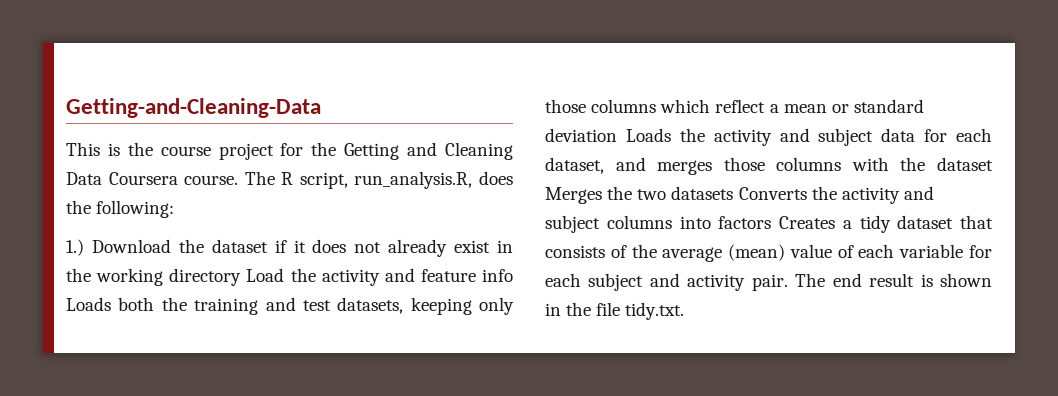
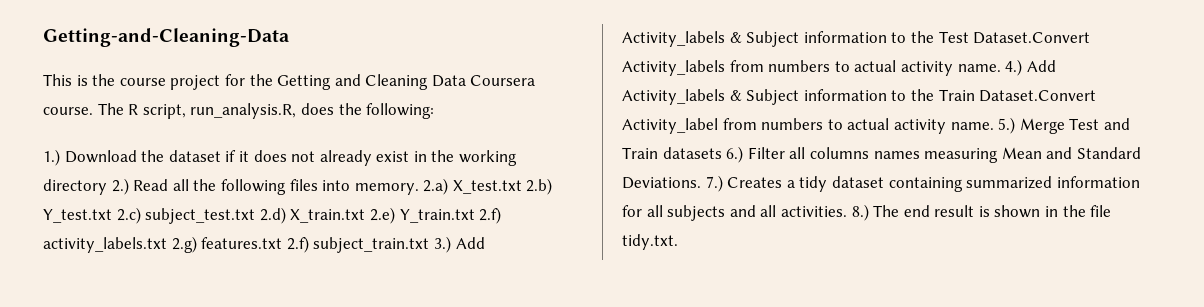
- 1.) Download the dataset if it does not already exist in the working directory Load the activity and feature info Loads both the training and test datasets, keeping only those columns which reflect a mean or standard deviation Loads the activity and subject data for each dataset, and merges those columns with the dataset Merges the two datasets Converts the activity and subject columns into factors Creates a tidy dataset that consists of the average (mean) value of each variable for each subject and activity pair. The end result is shown in the file tidy.txt.
+ 1.) Download the dataset if it does not already exist in the working directory 2.) Read all the following files into memory. 2.a) X_test.txt 2.b) Y_test.txt 2.c) subject_test.txt 2.d) X_train.txt 2.e) Y_train.txt 2.f) activity_labels.txt 2.g) features.txt 2.f) subject_train.txt 3.) Add Activity_labels & Subject information to the Test Dataset.Convert Activity_labels from numbers to actual activity name. 4.) Add Activity_labels & Subject information to the Train Dataset.Convert Activity_label from numbers to actual activity name. 5.) Merge Test and Train datasets 6.) Filter all columns names measuring Mean and Standard Deviations. 7.) Creates a tidy dataset containing summarized information for all subjects and all activities. 8.) The end result is shown in the file tidy.txt.

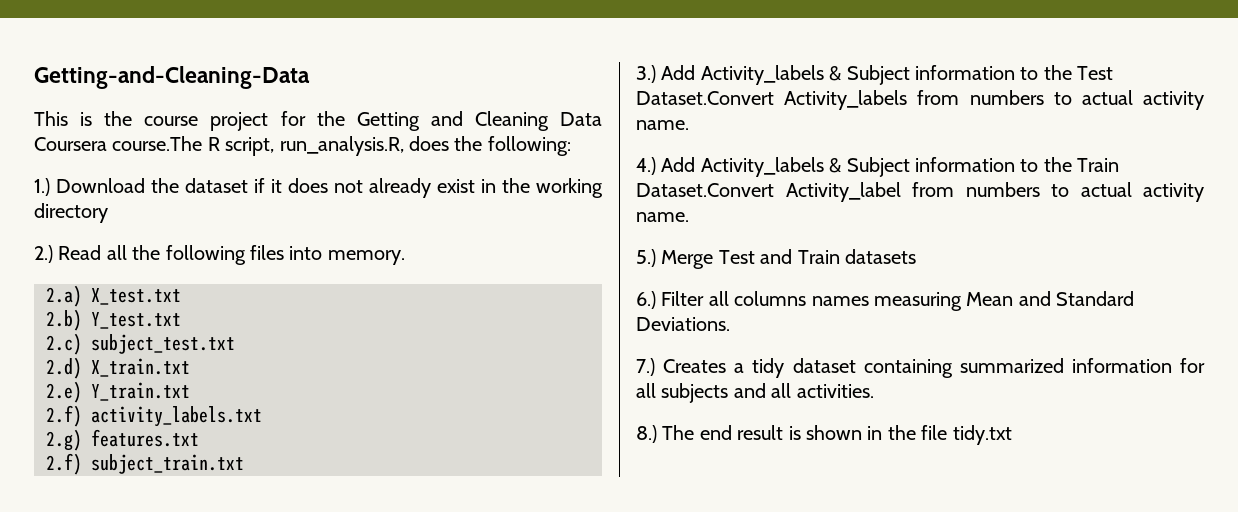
- This is the course project for the Getting and Cleaning Data Coursera course. The R script, run_analysis.R, does the following:
+ This is the course project for the Getting and Cleaning Data Coursera course.The R script, run_analysis.R, does the following:
- 1.) Download the dataset if it does not already exist in the working directory 2.) Read all the following files into memory. 2.a) X_test.txt 2.b) Y_test.txt 2.c) subject_test.txt 2.d) X_train.txt 2.e) Y_train.txt 2.f) activity_labels.txt 2.g) features.txt 2.f) subject_train.txt 3.) Add Activity_labels & Subject information to the Test Dataset.Convert Activity_labels from numbers to actual activity name. 4.) Add Activity_labels & Subject information to the Train Dataset.Convert Activity_label from numbers to actual activity name. 5.) Merge Test and Train datasets 6.) Filter all columns names measuring Mean and Standard Deviations. 7.) Creates a tidy dataset containing summarized information for all subjects and all activities. 8.) The end result is shown in the file tidy.txt.
+ 1.) Download the dataset if it does not already exist in the working directory
+ 2.) Read all the following files into memory.
+ 2.a) X_test.txt
+ 2.b) Y_test.txt
+ 2.c) subject_test.txt
+ 2.d) X_train.txt
+ 2.e) Y_train.txt
+ 2.f) activity_labels.txt
+ 2.g) features.txt
+ 2.f) subject_train.txt
+ 3.) Add Activity_labels & Subject information to the Test Dataset.Convert Activity_labels from numbers to actual activity name.
+ 4.) Add Activity_labels & Subject information to the Train Dataset.Convert Activity_label from numbers to actual activity name.
+ 5.) Merge Test and Train datasets
+ 6.) Filter all columns names measuring Mean and Standard Deviations.
+ 7.) Creates a tidy dataset containing summarized information for all subjects and all activities.
+ 8.) The end result is shown in the file tidy.txt

